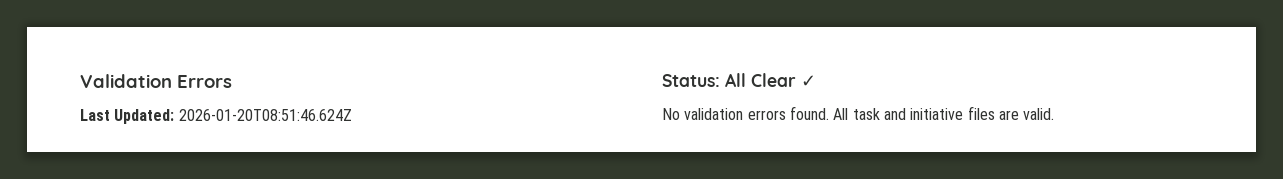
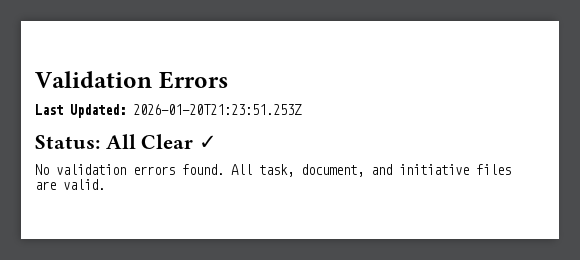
- Last Updated: 2026-01-20T08:51:46.624Z
+ Last Updated: 2026-01-20T21:23:51.253Z
- All task and initiative files are valid.
+ All task, document, and initiative files are valid.

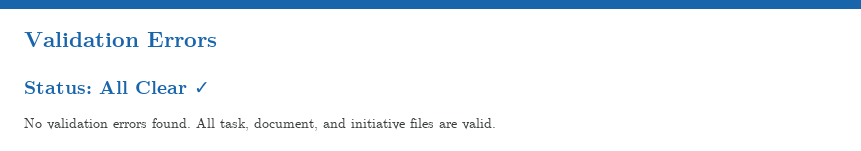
- Last Updated: 2026-01-20T21:23:51.253Z

